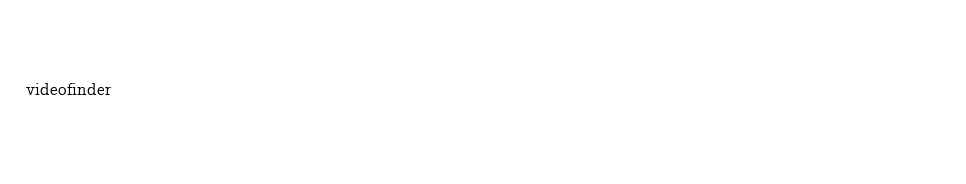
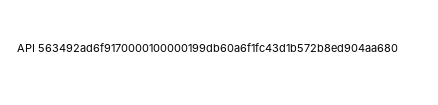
- videofinder
+ API 563492ad6f9170000100000199db60a6f1fc43d1b572b8ed904aa680

